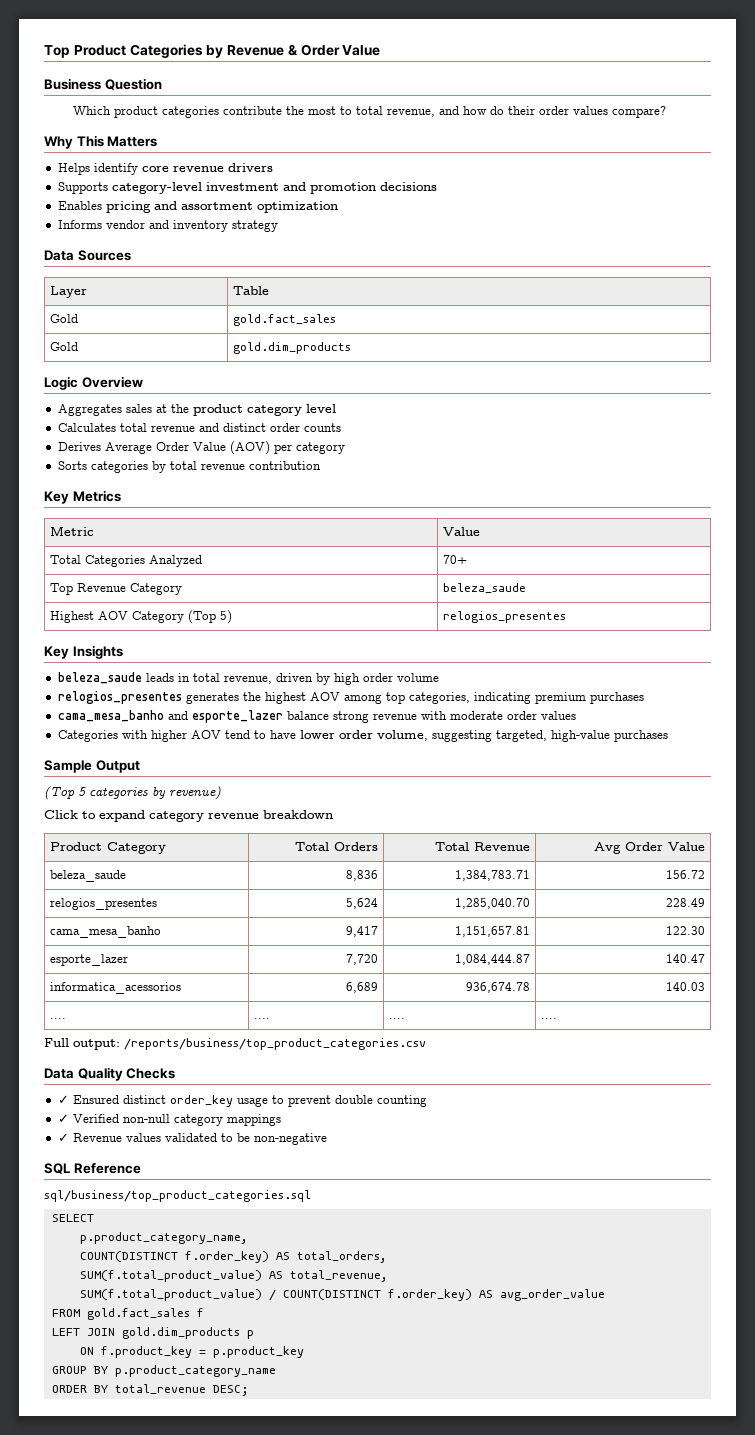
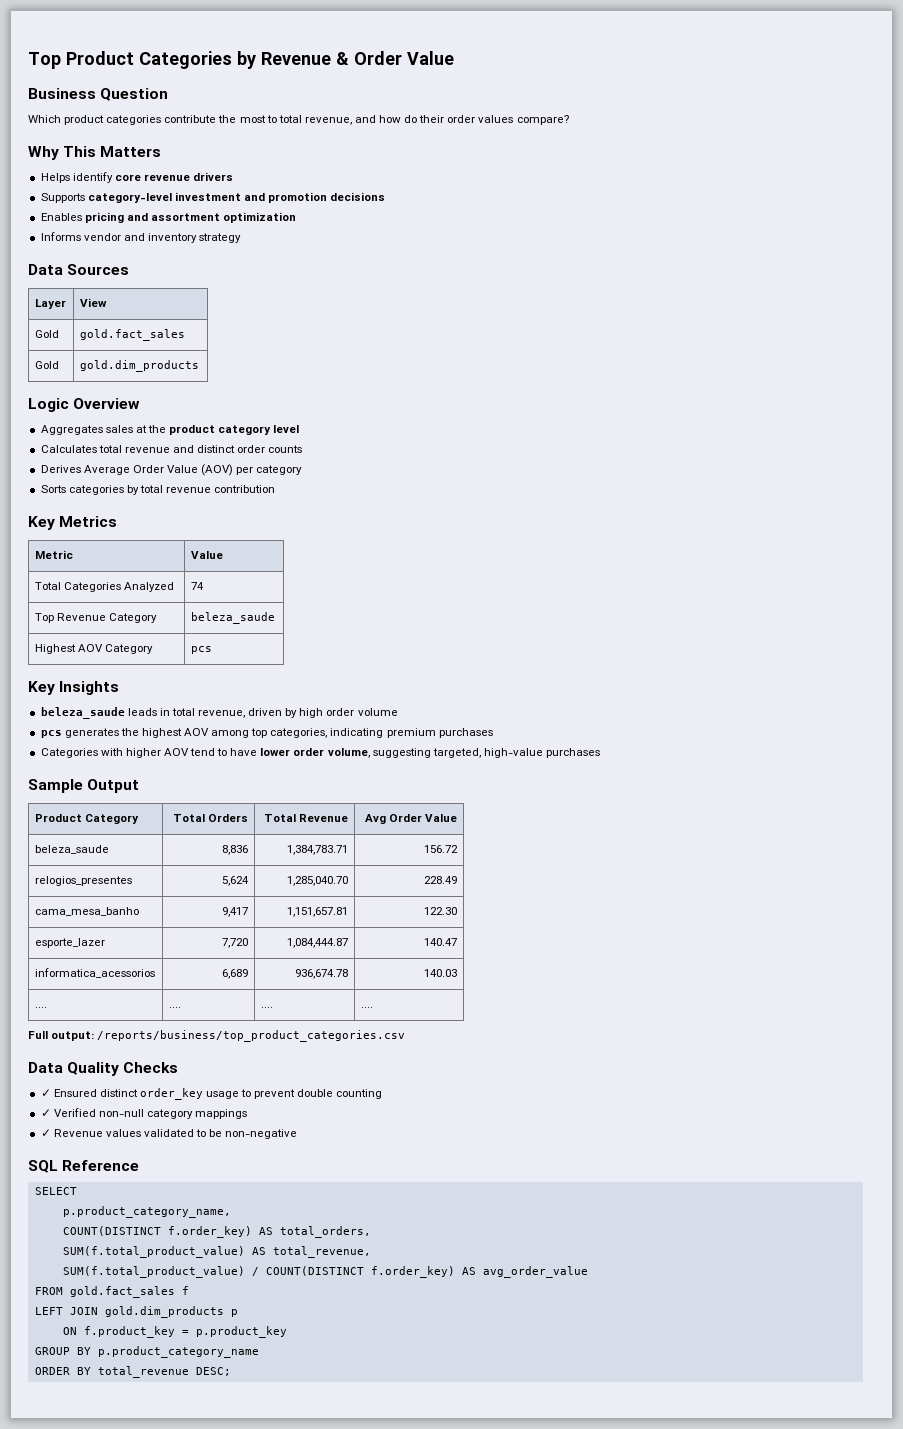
- Layer | Table
+ Layer | View
- Total Categories Analyzed | 70+
+ Total Categories Analyzed | 74
- Highest AOV Category (Top 5) | relogios_presentes
+ Highest AOV Category | pcs
- relogios_presentes generates the highest AOV among top categories, indicating premium purchases
+ pcs generates the highest AOV among top categories, indicating premium purchases
- cama_mesa_banho and esporte_lazer balance strong revenue with moderate order values
- (Top 5 categories by revenue)
- Click to expand category revenue breakdown
- sql/business/top_product_categories.sql

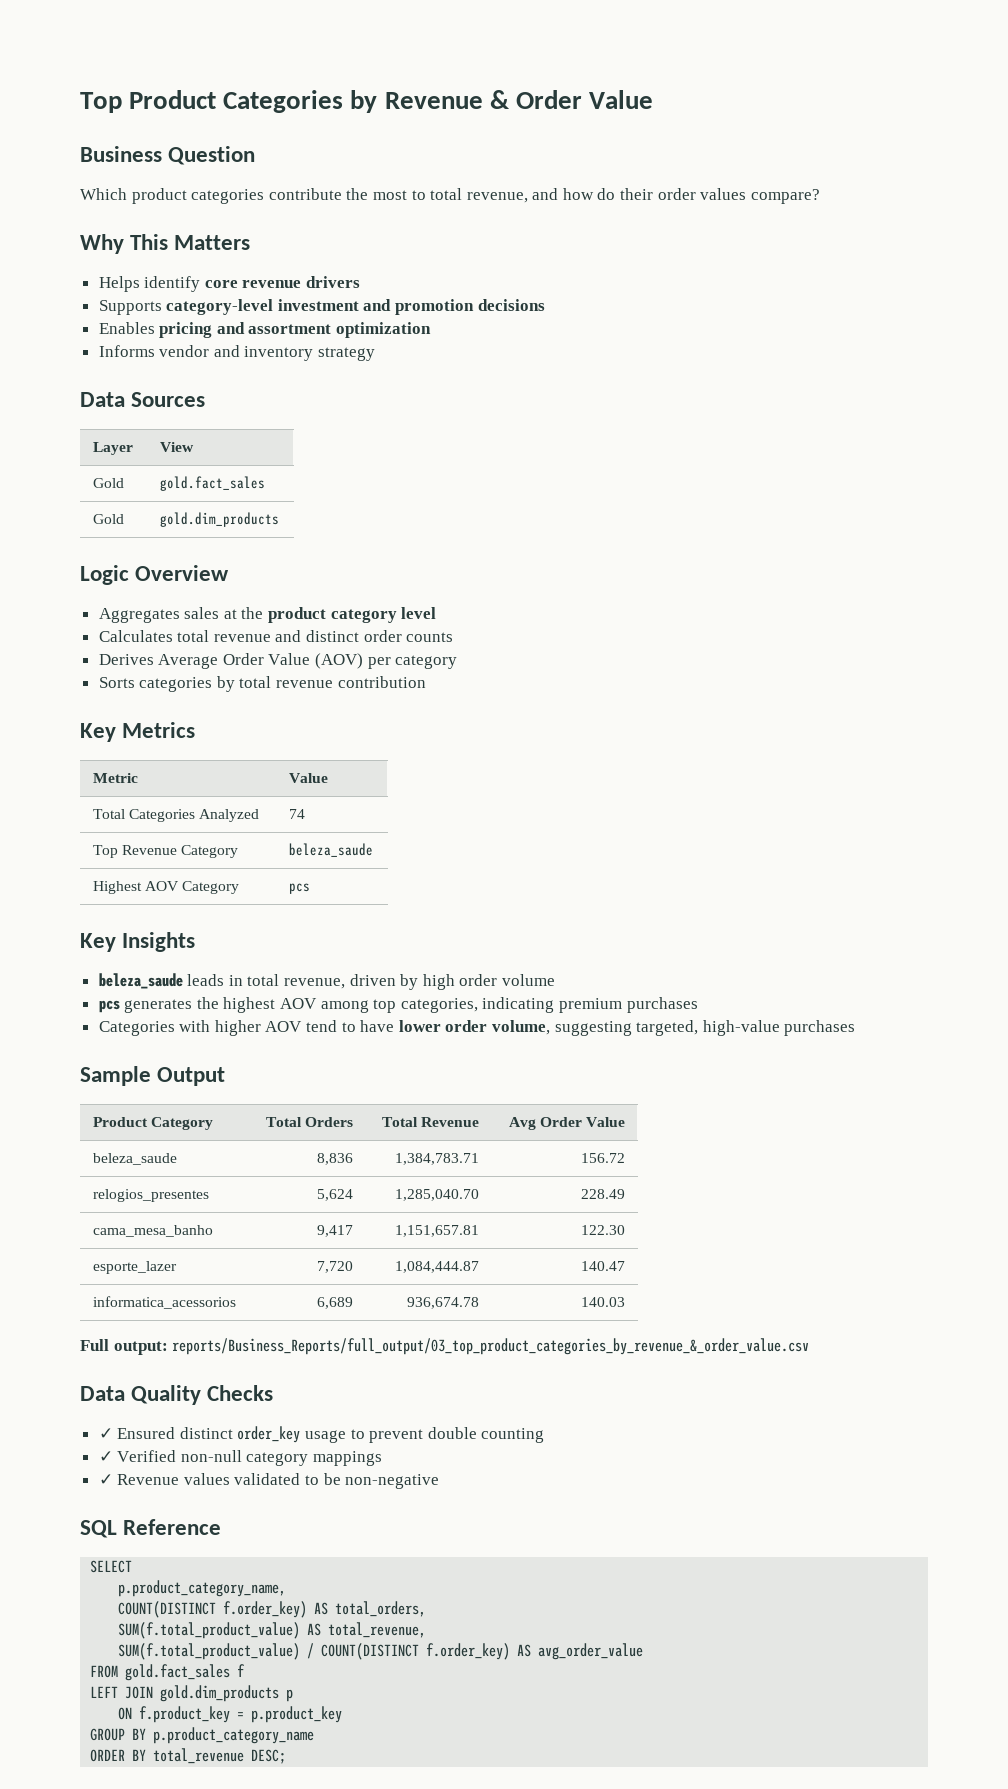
- .... | .... | .... | ....
- Full output: /reports/business/top_product_categories.csv
+ Full output: reports/Business_Reports/full_output/03_top_product_categories_by_revenue_&_order_value.csv

